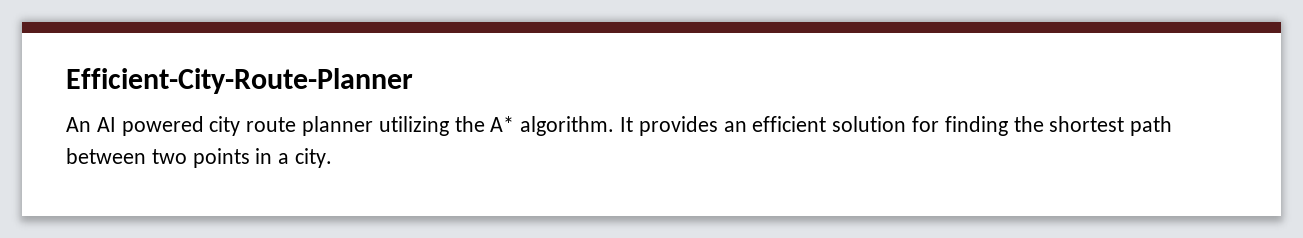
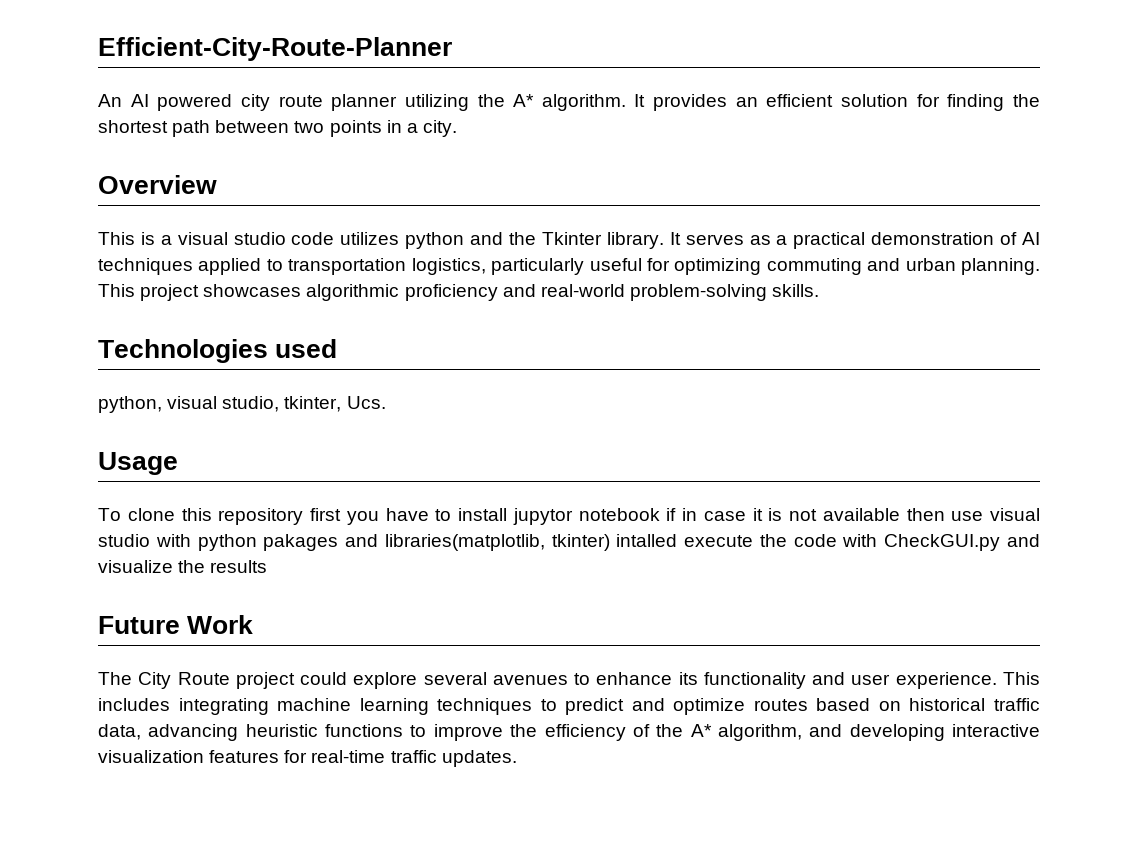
+ Overview
+ This is a visual studio code utilizes python and the Tkinter library. It serves as a practical demonstration of AI techniques applied to transportation logistics, particularly useful for optimizing commuting and urban planning. This project showcases algorithmic proficiency and real-world problem-solving skills.
+ Technologies used
+ python, visual studio, tkinter, Ucs.
+ Usage
+ To clone this repository first you have to install jupytor notebook if in case it is not available then use visual studio with python pakages and libraries(matplotlib, tkinter) intalled execute the code with CheckGUI.py and visualize the results
+ Future Work
+ The City Route project could explore several avenues to enhance its functionality and user experience. This includes integrating machine learning techniques to predict and optimize routes based on historical traffic data, advancing heuristic functions to improve the efficiency of the A* algorithm, and developing interactive visualization features for real-time traffic updates.

